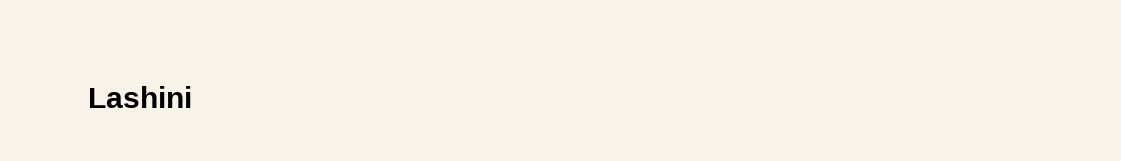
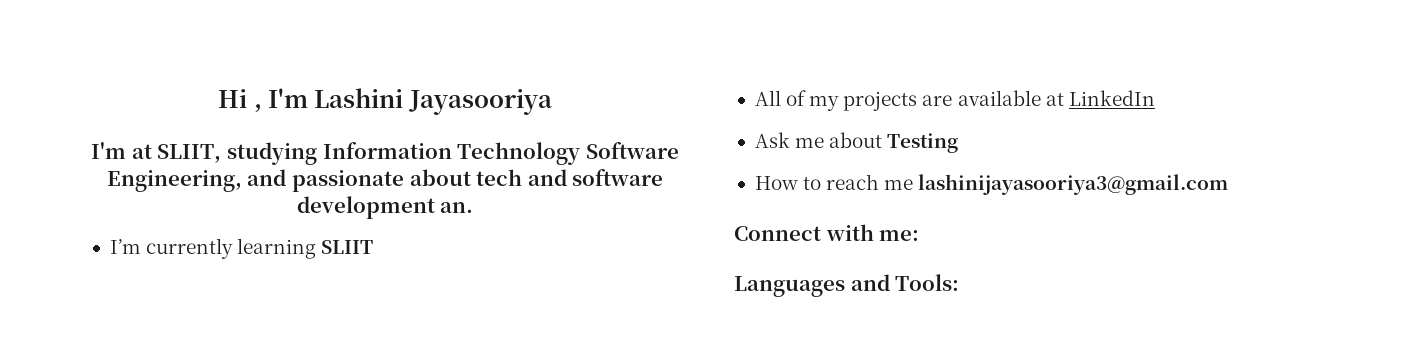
- Lashini
+ Hi , I'm Lashini Jayasooriya
+ I'm at SLIIT, studying Information Technology Software Engineering, and passionate about tech and software development an.
+ I’m currently learning SLIIT
+ All of my projects are available at LinkedIn
+ Ask me about Testing
+ How to reach me lashinijayasooriya3@gmail.com
+ Connect with me:
+ Languages and Tools:

